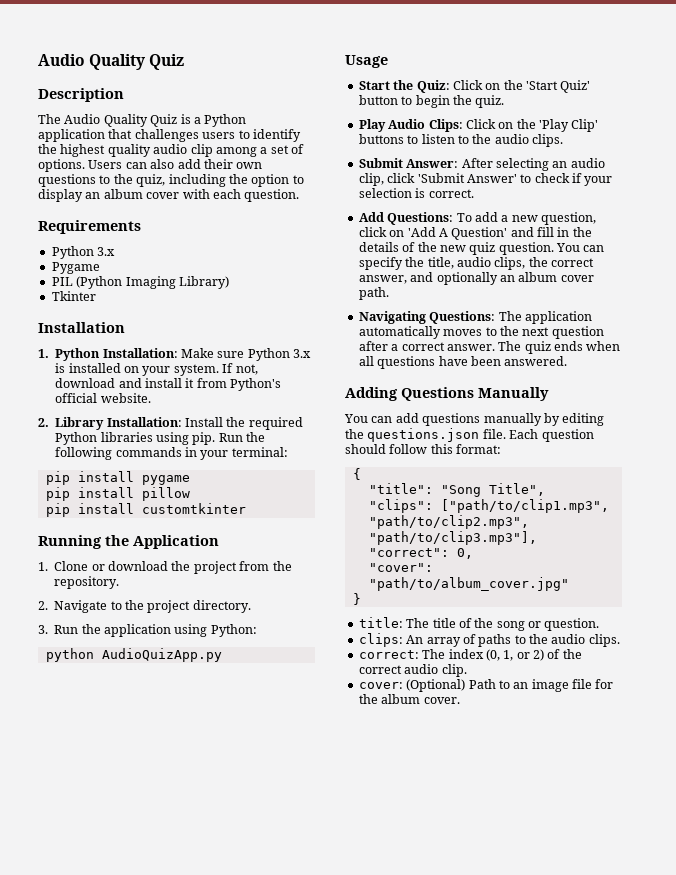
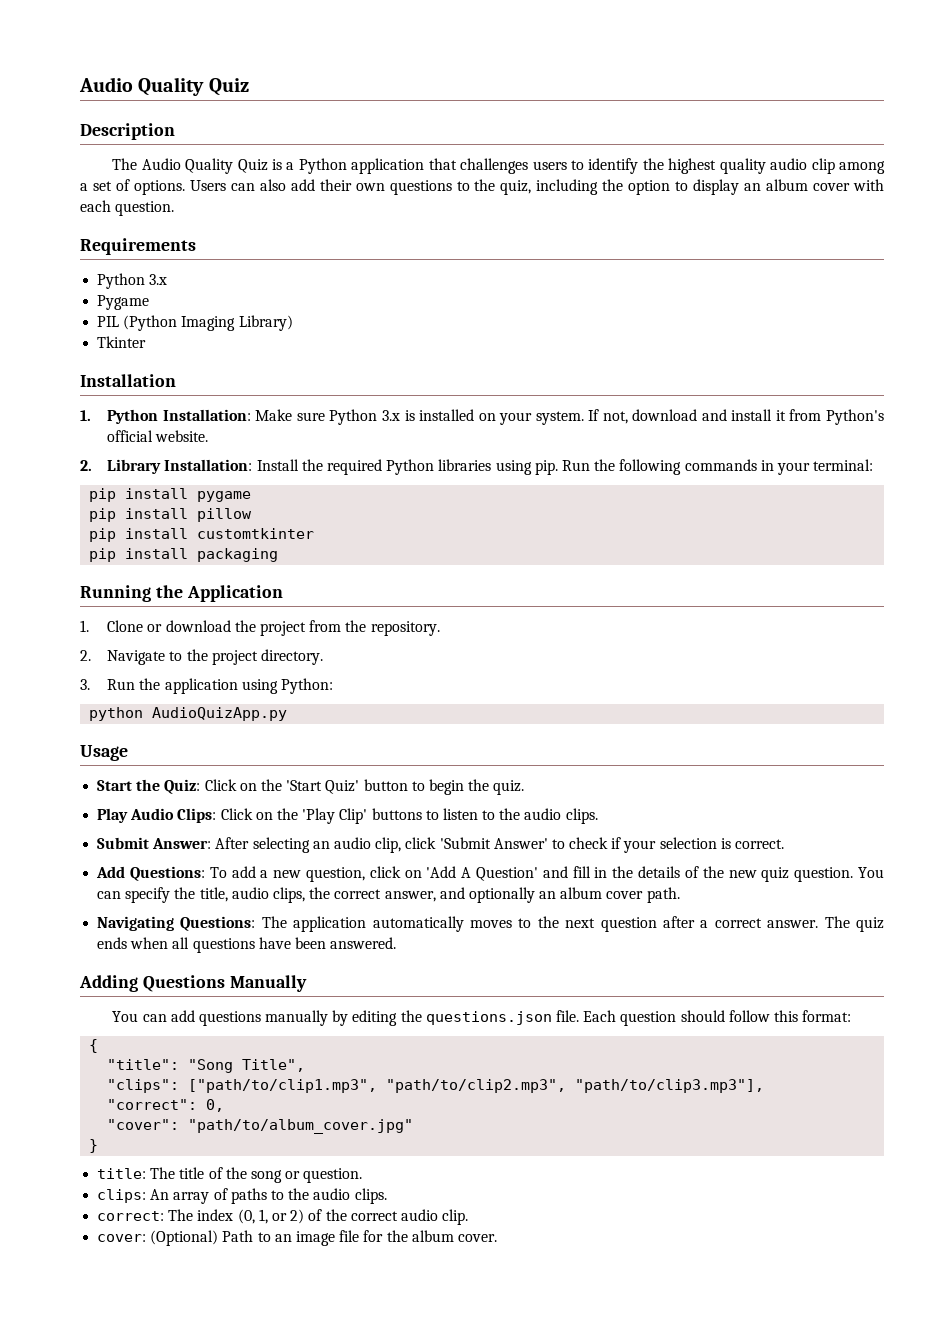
+ pip install packaging

